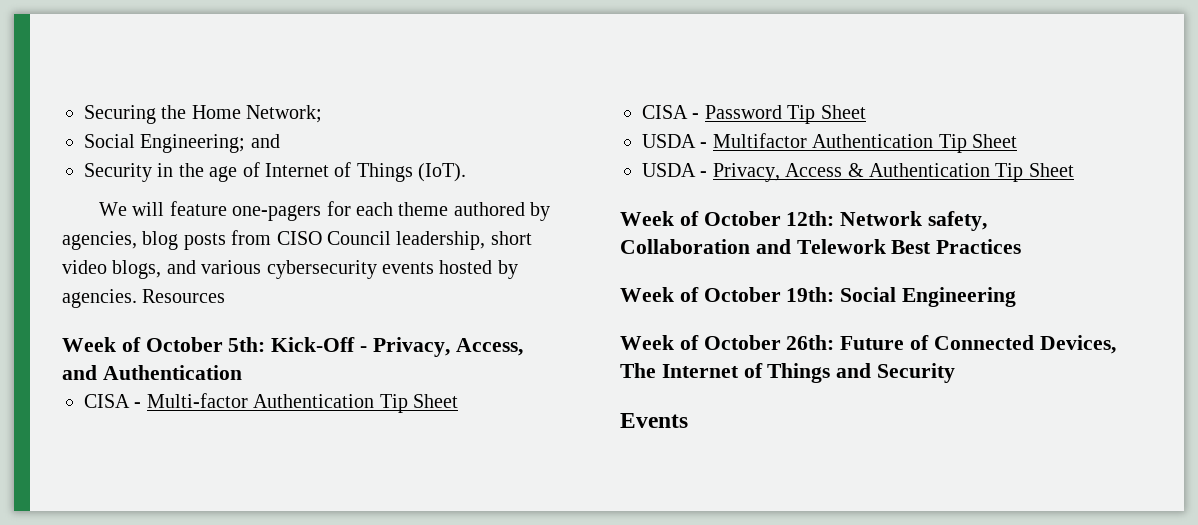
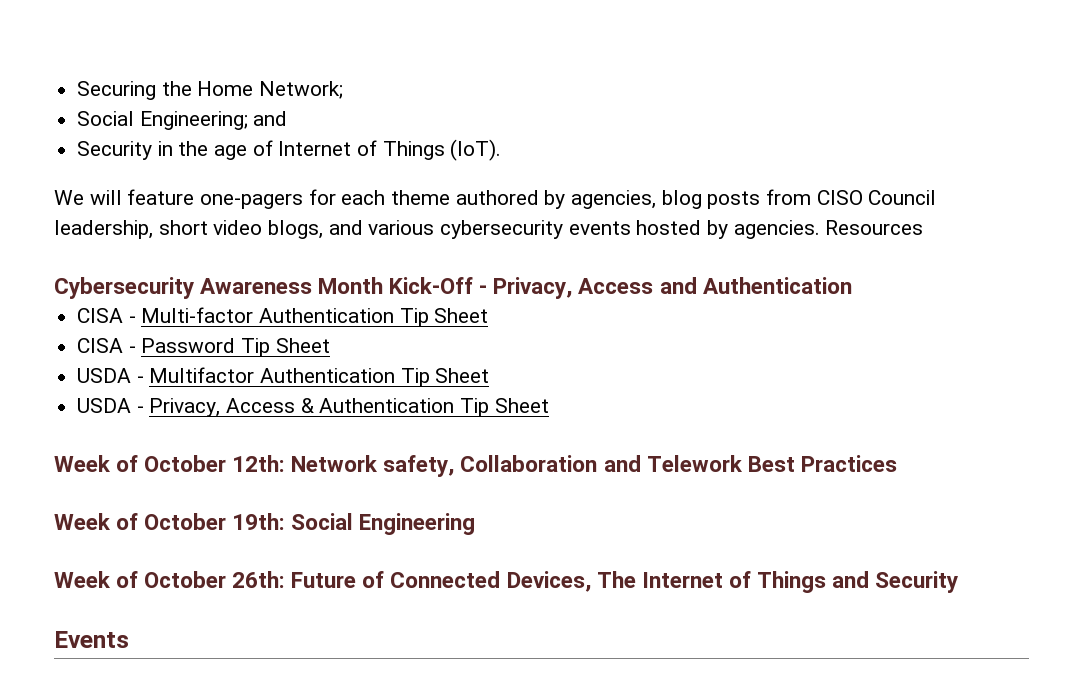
- Week of October 5th: Kick-Off - Privacy, Access, and Authentication
+ Cybersecurity Awareness Month Kick-Off - Privacy, Access and Authentication

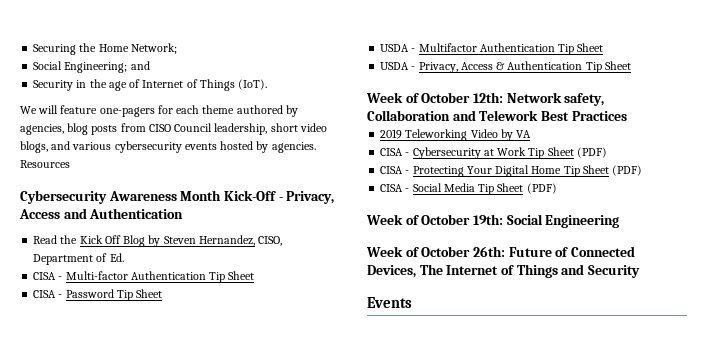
+ Read the Kick Off Blog by Steven Hernandez, CISO, Department of Ed.
+ 2019 Teleworking Video by VA
+ CISA - Cybersecurity at Work Tip Sheet (PDF)
+ CISA - Protecting Your Digital Home Tip Sheet (PDF)
+ CISA - Social Media Tip Sheet (PDF)

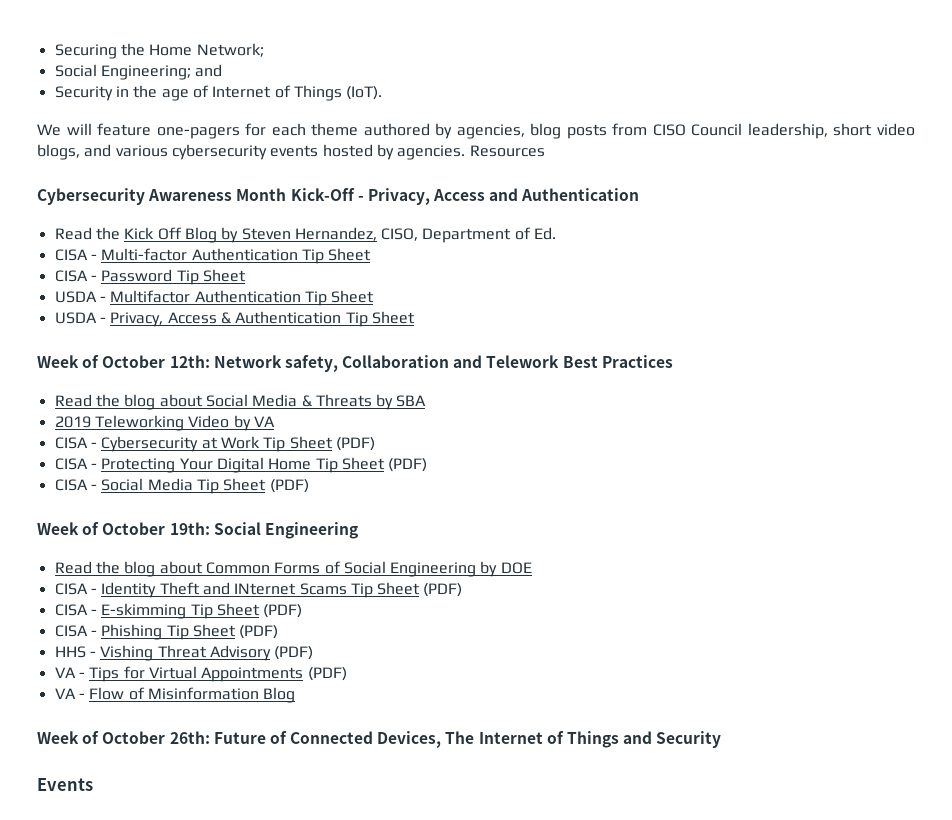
+ Read the blog about Social Media & Threats by SBA
+ Read the blog about Common Forms of Social Engineering by DOE
+ CISA - Identity Theft and INternet Scams Tip Sheet (PDF)
+ CISA - E-skimming Tip Sheet (PDF)
+ CISA - Phishing Tip Sheet (PDF)
+ HHS - Vishing Threat Advisory (PDF)
+ VA - Tips for Virtual Appointments (PDF)
+ VA - Flow of Misinformation Blog

